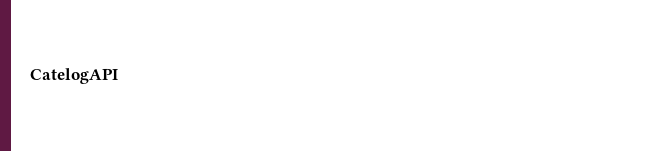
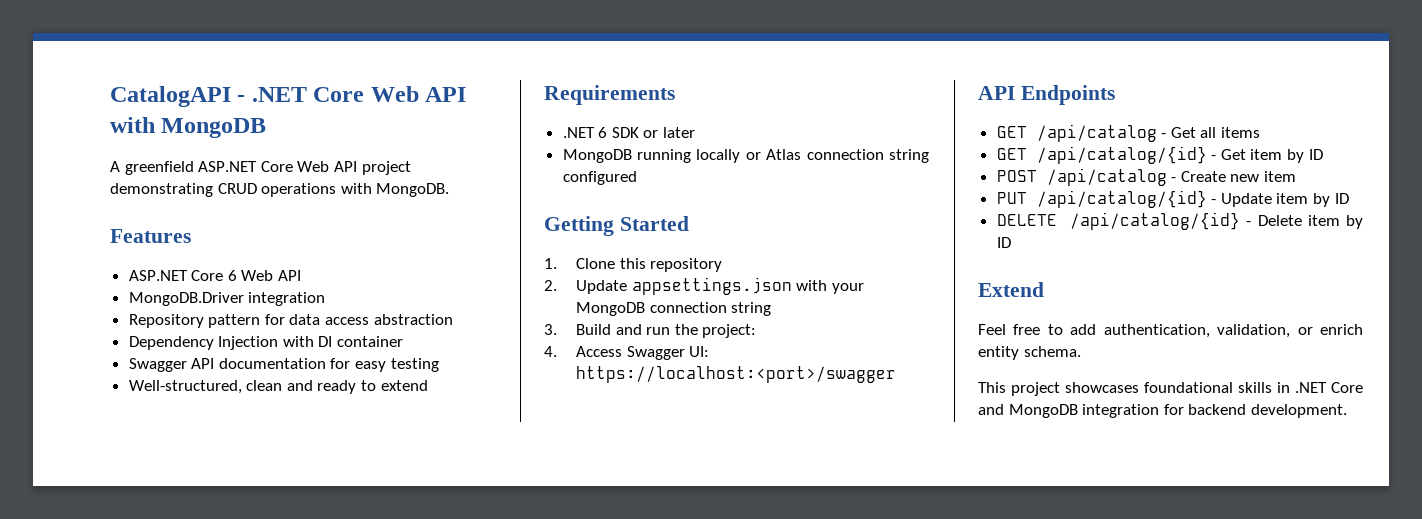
- CatelogAPI
+ CatalogAPI - .NET Core Web API with MongoDB
+ A greenfield ASP.NET Core Web API project demonstrating CRUD operations with MongoDB.
+ Features
+ ASP.NET Core 6 Web API
+ MongoDB.Driver integration
+ Repository pattern for data access abstraction
+ Dependency Injection with DI container
+ Swagger API documentation for easy testing
+ Well-structured, clean and ready to extend
+ Requirements
+ .NET 6 SDK or later
+ MongoDB running locally or Atlas connection string configured
+ Getting Started
+ 1. Clone this repository
+ 2. Update appsettings.json with your MongoDB connection string
+ 3. Build and run the project:
+ 4. Access Swagger UI: https://localhost:<port>/swagger
+ API Endpoints
+ GET /api/catalog - Get all items
+ GET /api/catalog/{id} - Get item by ID
+ POST /api/catalog - Create new item
+ PUT /api/catalog/{id} - Update item by ID
+ DELETE /api/catalog/{id} - Delete item by ID
+ Extend
+ Feel free to add authentication, validation, or enrich entity schema.
+ This project showcases foundational skills in .NET Core and MongoDB integration for backend development.

